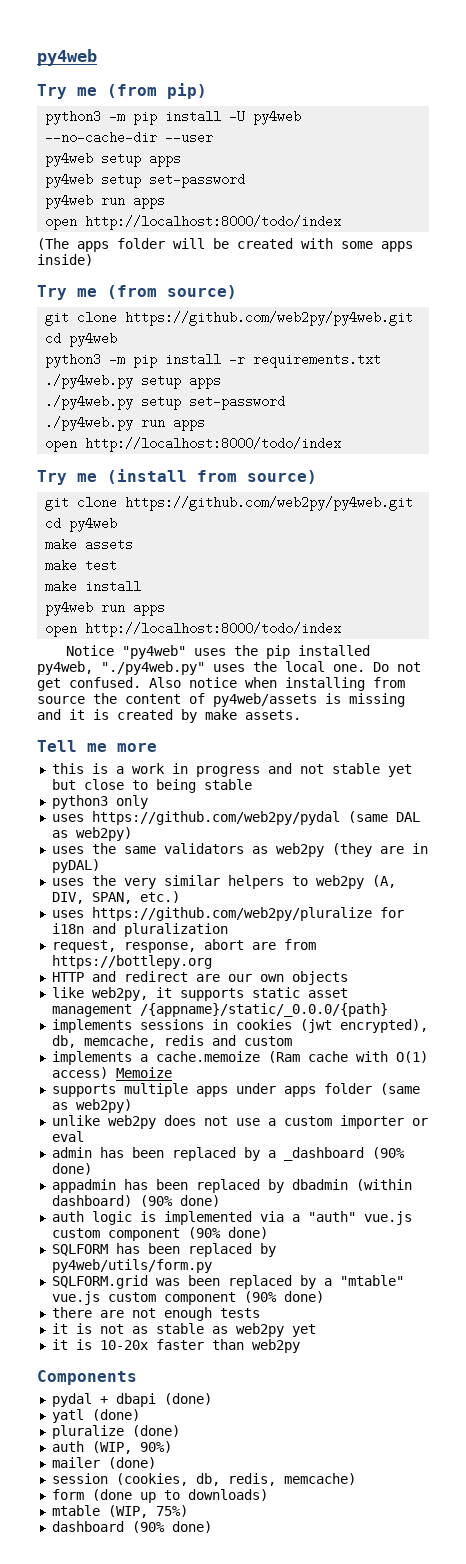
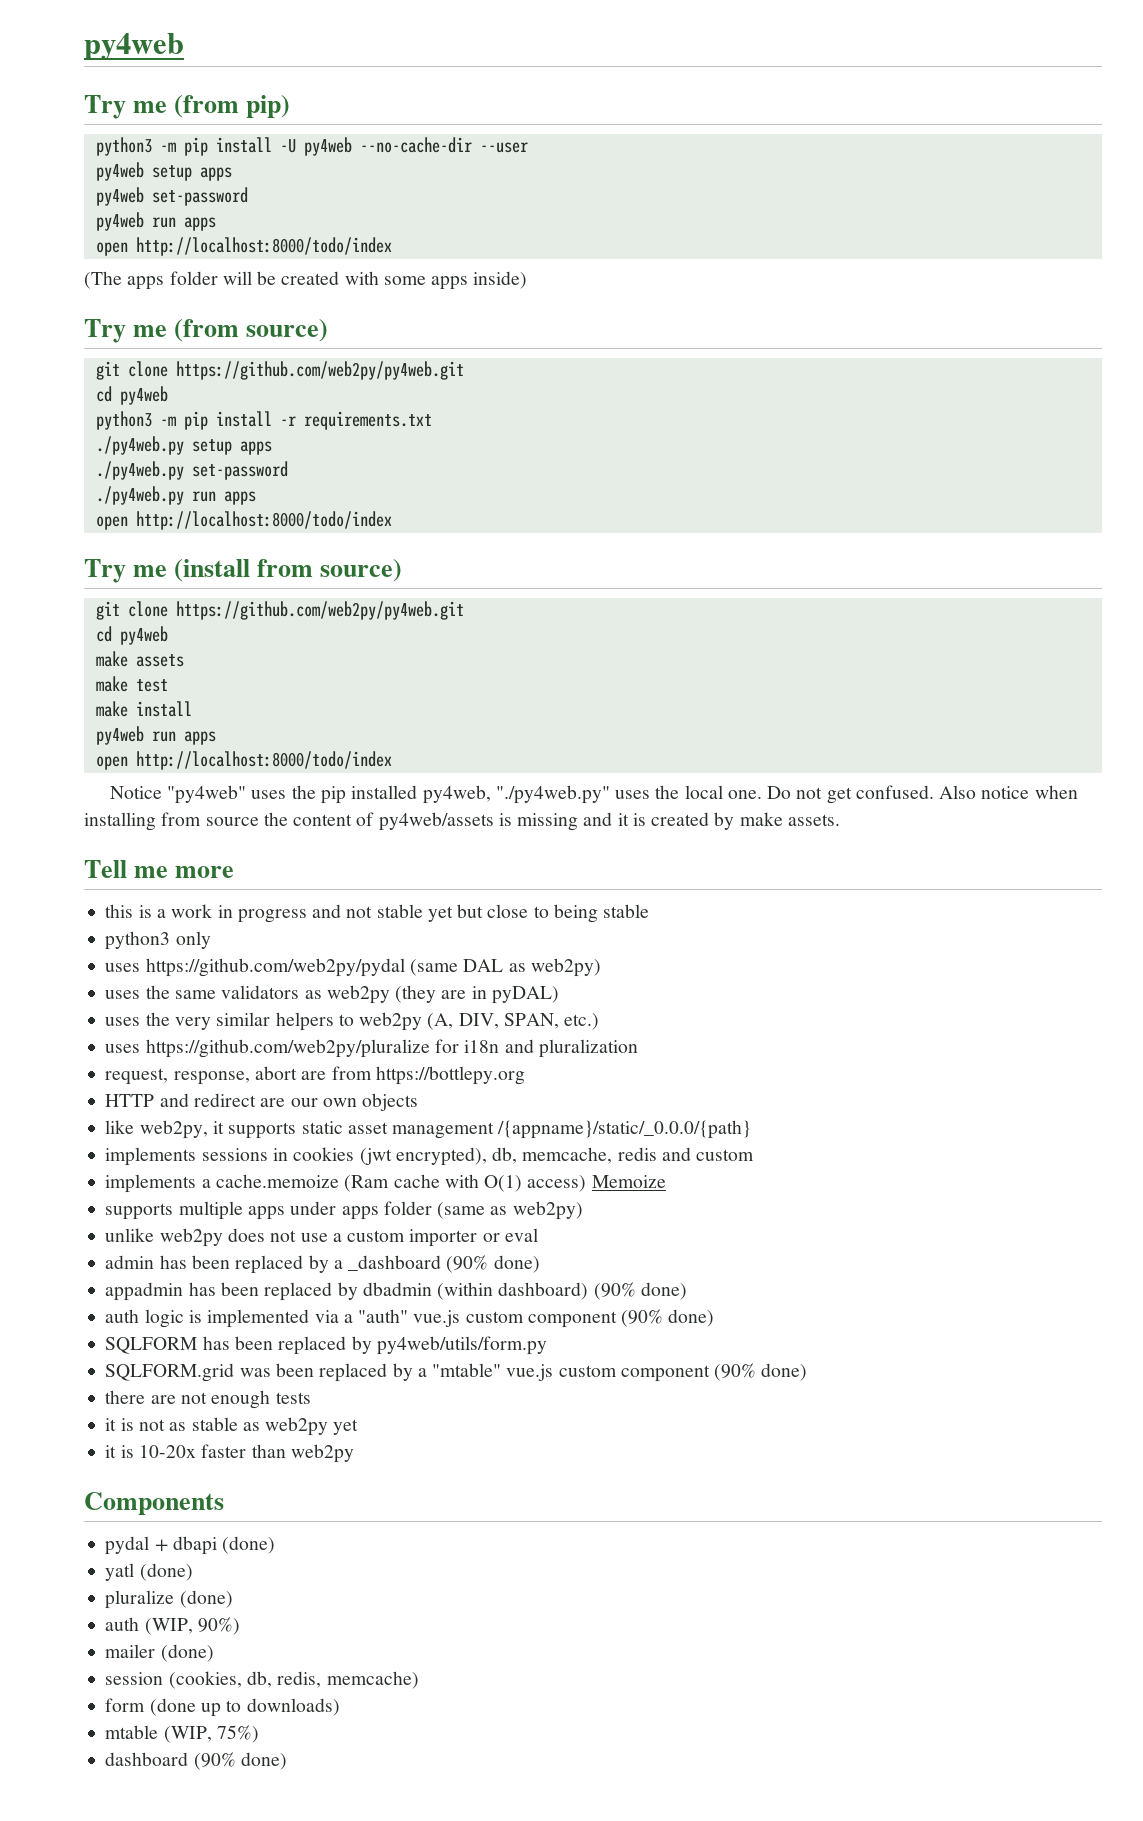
- py4web setup set-password
+ py4web set-password
- ./py4web.py setup set-password
+ ./py4web.py set-password

